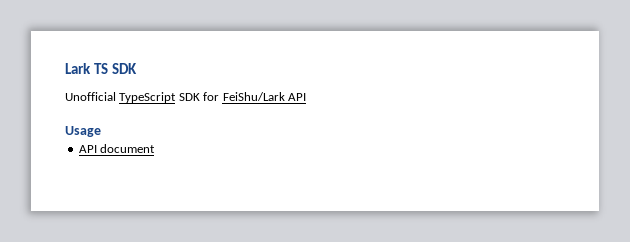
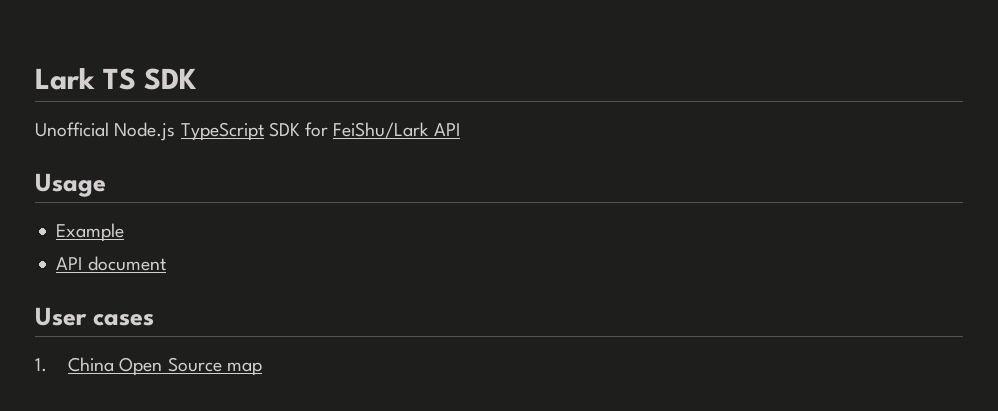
- Unofficial TypeScript SDK for FeiShu/Lark API
+ Unofficial Node.js TypeScript SDK for FeiShu/Lark API
+ Example
+ User cases
+ 1. China Open Source map

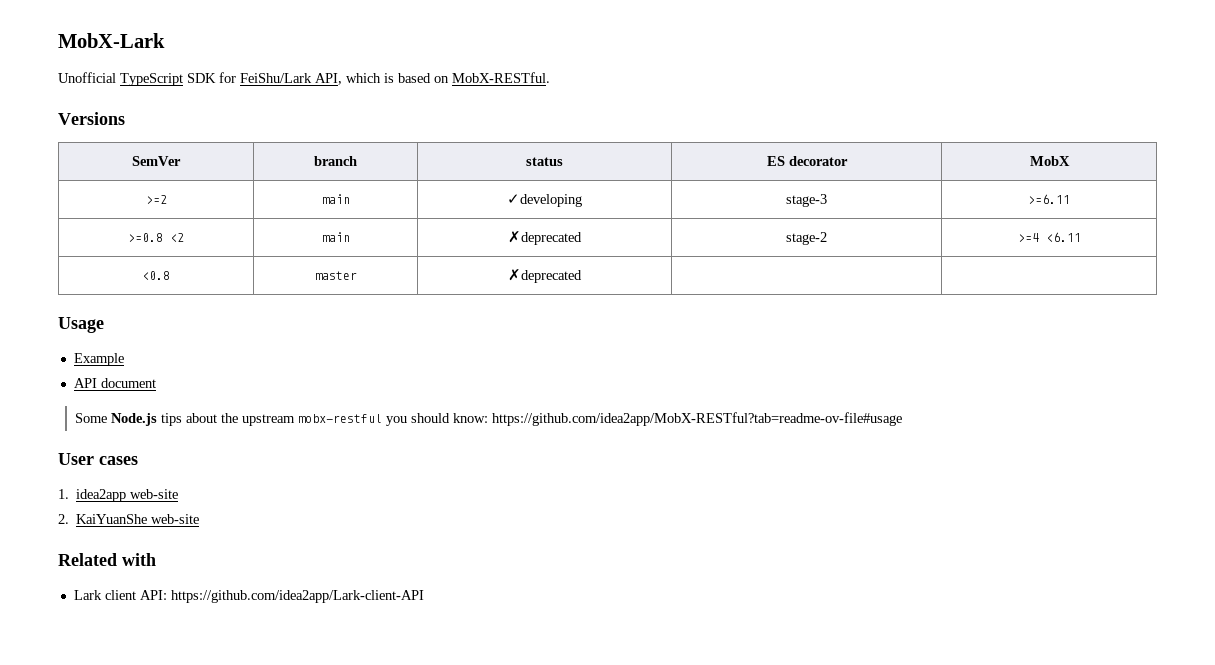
- Lark TS SDK
+ MobX-Lark
- Unofficial Node.js TypeScript SDK for FeiShu/Lark API
+ Unofficial TypeScript SDK for FeiShu/Lark API, which is based on MobX-RESTful.
+ Versions
+ SemVer | branch | status | ES decorator | MobX
+ >=2 | main | ✓developing | stage-3 | >=6.11
+ >=0.8 <2 | main | ✗deprecated | stage-2 | >=4 <6.11
+ <0.8 | master | ✗deprecated | |
  Usage
  Example
  API document
+ Some Node.js tips about the upstream mobx-restful you should know: https://github.com/idea2app/MobX-RESTful?tab=readme-ov-file#usage
  User cases
- 1. China Open Source map
+ 1. idea2app web-site
+ 2. KaiYuanShe web-site
+ Related with
+ Lark client API: https://github.com/idea2app/Lark-client-API

